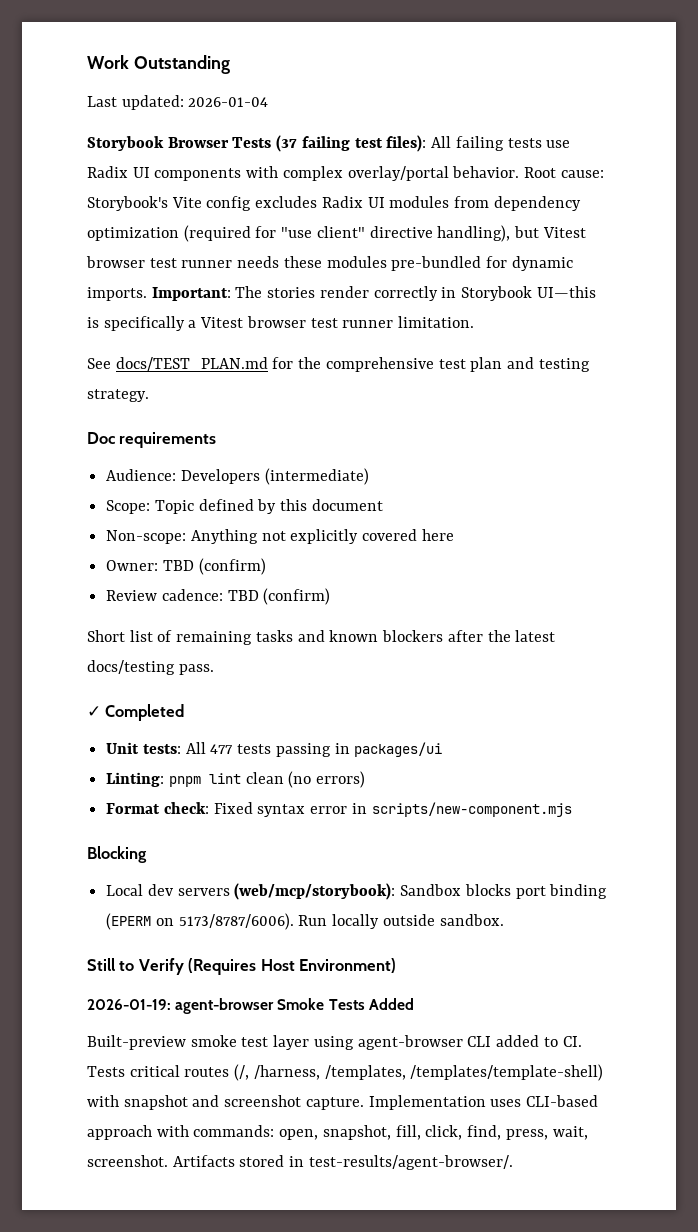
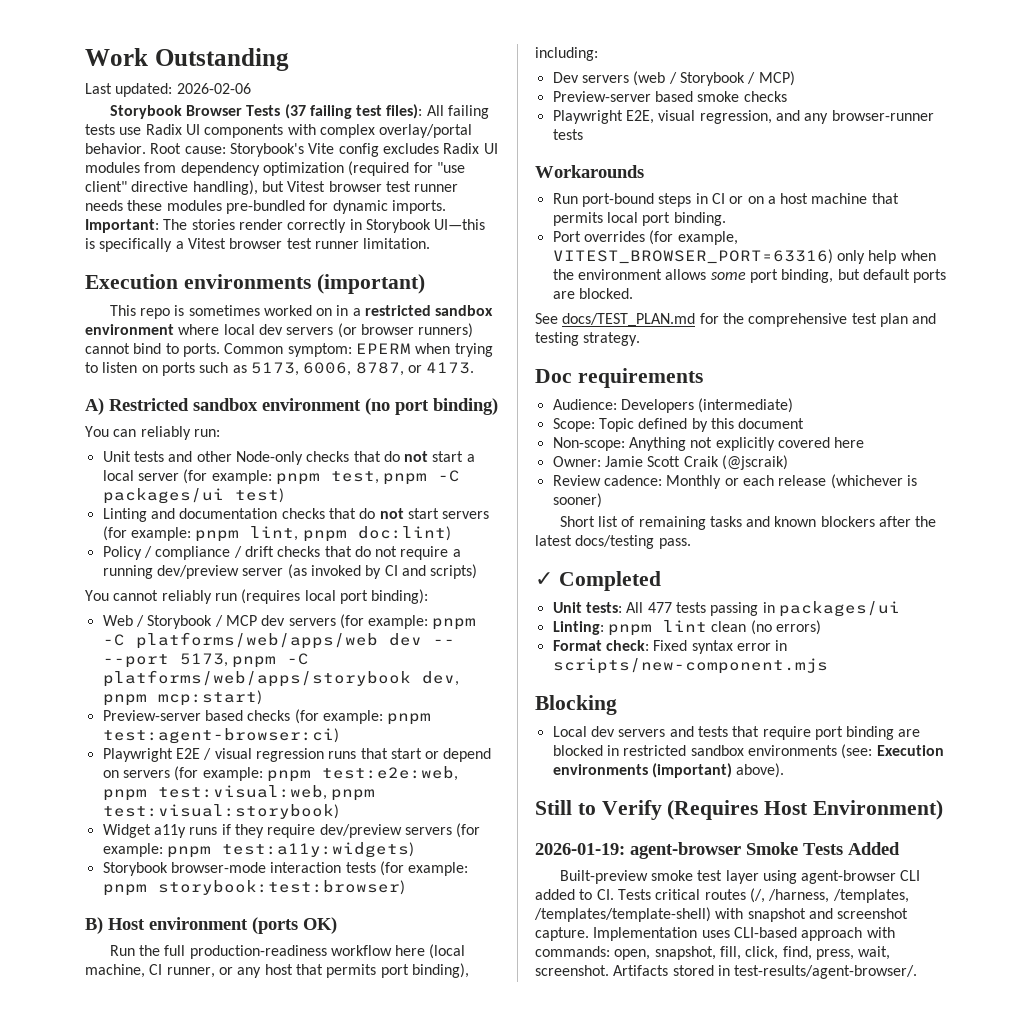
- Last updated: 2026-01-04
+ Last updated: 2026-02-06
  Important: The stories render correctly in Storybook UI—this is specifically a Vitest browser test runner limitation.
+ Execution environments (important)
+ This repo is sometimes worked on in a restricted sandbox environment where local dev servers (or browser runners) cannot bind to ports. Common symptom: EPERM when trying to listen on ports such as 5173, 6006, 8787, or 4173.
+ A) Restricted sandbox environment (no port binding)
+ You can reliably run:
+ Unit tests and other Node-only checks that do not start a local server (for example: pnpm test, pnpm -C packages/ui test)
+ Linting and documentation checks that do not start servers (for example: pnpm lint, pnpm doc:lint)
+ Policy / compliance / drift checks that do not require a running dev/preview server (as invoked by CI and scripts)
+ You cannot reliably run (requires local port binding):
+ Web / Storybook / MCP dev servers (for example: pnpm -C platforms/web/apps/web dev -- --port 5173, pnpm -C platforms/web/apps/storybook dev, pnpm mcp:start)
+ Preview-server based checks (for example: pnpm test:agent-browser:ci)
+ Playwright E2E / visual regression runs that start or depend on servers (for example: pnpm test:e2e:web, pnpm test:visual:web, pnpm test:visual:storybook)
+ Widget a11y runs if they require dev/preview servers (for example: pnpm test:a11y:widgets)
+ Storybook browser-mode interaction tests (for example: pnpm storybook:test:browser)
+ B) Host environment (ports OK)
+ Run the full production-readiness workflow here (local machine, CI runner, or any host that permits port binding), including:
+ Dev servers (web / Storybook / MCP)
+ Preview-server based smoke checks
+ Playwright E2E, visual regression, and any browser-runner tests
+ Workarounds
+ Run port-bound steps in CI or on a host machine that permits local port binding.
+ Port overrides (for example, VITEST_BROWSER_PORT=63316) only help when the environment allows some port binding, but default ports are blocked.
- Owner: TBD (confirm)
- Review cadence: TBD (confirm)
+ Owner: Jamie Scott Craik (@jscraik)
+ Review cadence: Monthly or each release (whichever is sooner)
- Local dev servers (web/mcp/storybook): Sandbox blocks port binding (EPERM on 5173/8787/6006). Run locally outside sandbox.
+ Local dev servers and tests that require port binding are blocked in restricted sandbox environments (see: Execution environments (important) above).

